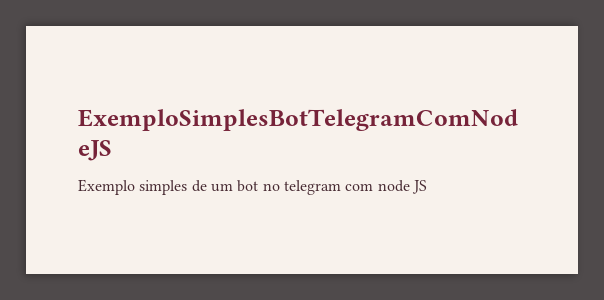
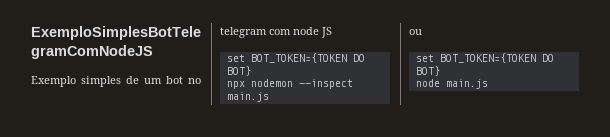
  Exemplo simples de um bot no telegram com node JS
+ set BOT_TOKEN={TOKEN DO BOT}
+ npx nodemon --inspect main.js
+ ou
+ set BOT_TOKEN={TOKEN DO BOT}
+ node main.js

